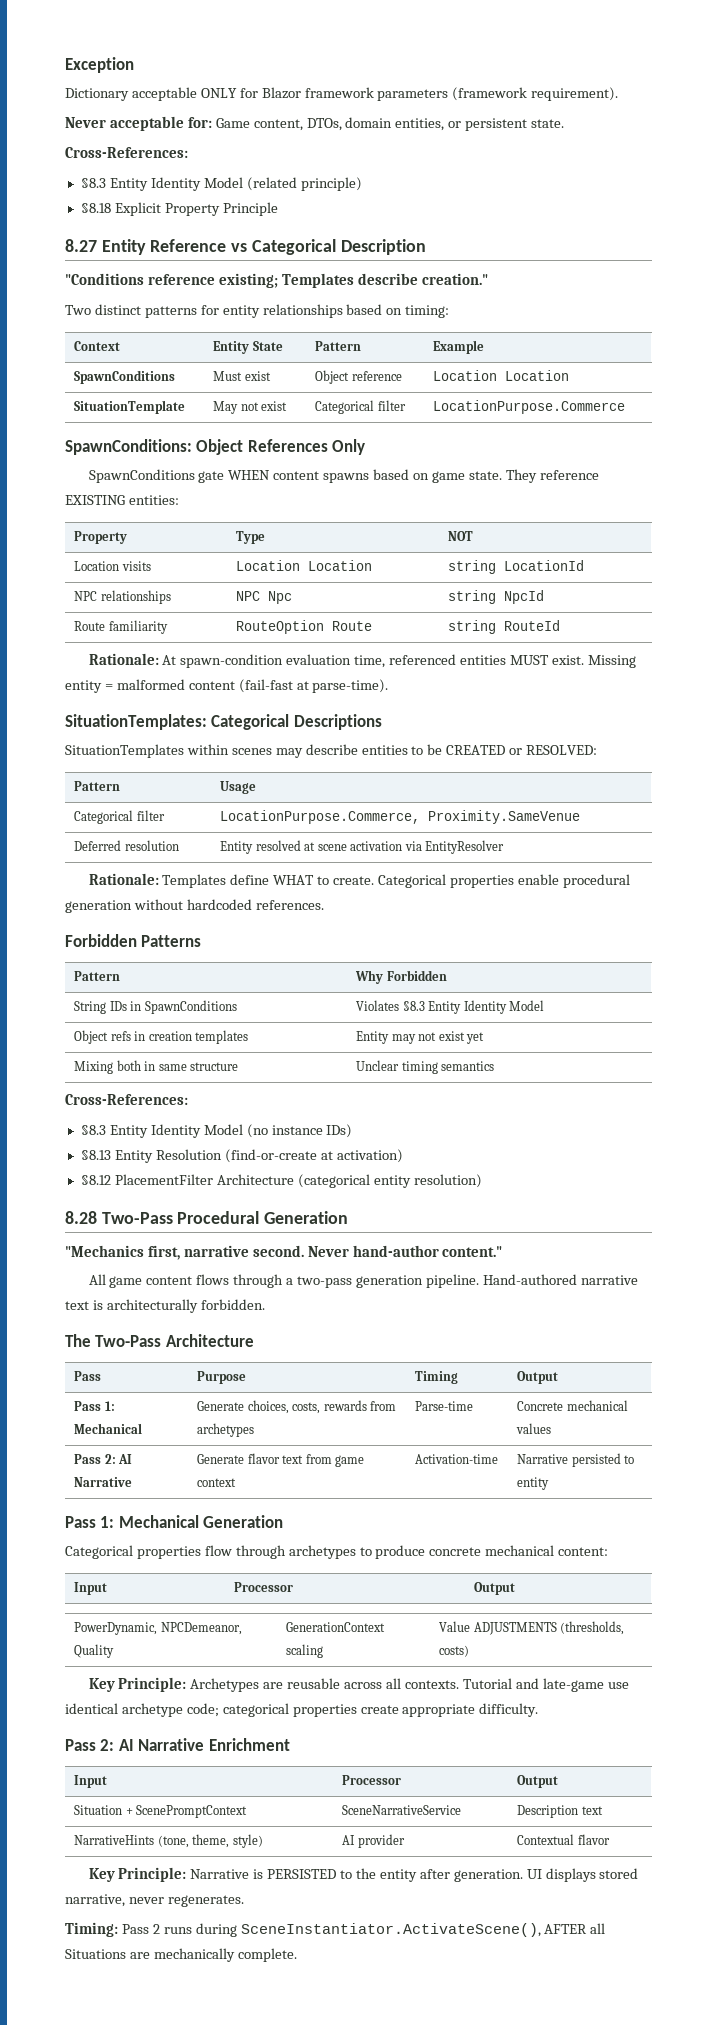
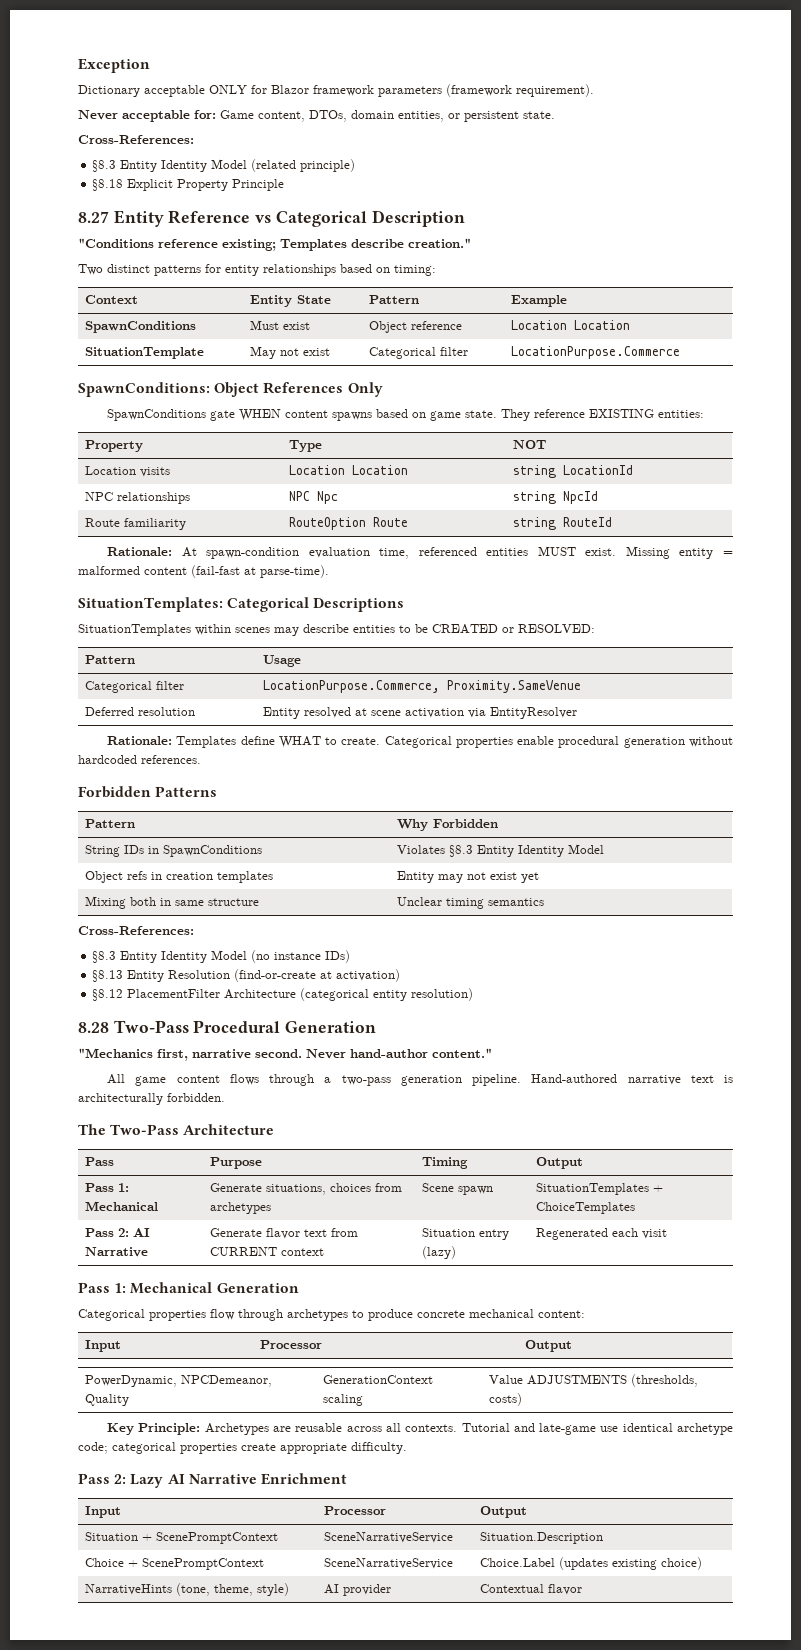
- Pass 1: Mechanical | Generate choices, costs, rewards from archetypes | Parse-time | Concrete mechanical values
+ Pass 1: Mechanical | Generate situations, choices from archetypes | Scene spawn | SituationTemplates + ChoiceTemplates
- Pass 2: AI Narrative | Generate flavor text from game context | Activation-time | Narrative persisted to entity
+ Pass 2: AI Narrative | Generate flavor text from CURRENT context | Situation entry (lazy) | Regenerated each visit
- Pass 2: AI Narrative Enrichment
+ Pass 2: Lazy AI Narrative Enrichment
- Situation + ScenePromptContext | SceneNarrativeService | Description text
+ Situation + ScenePromptContext | SceneNarrativeService | Situation.Description
+ Choice + ScenePromptContext | SceneNarrativeService | Choice.Label (updates existing choice)
- Key Principle: Narrative is PERSISTED to the entity after generation. UI displays stored narrative, never regenerates.
- Timing: Pass 2 runs during SceneInstantiator.ActivateScene(), AFTER all Situations are mechanically complete.

